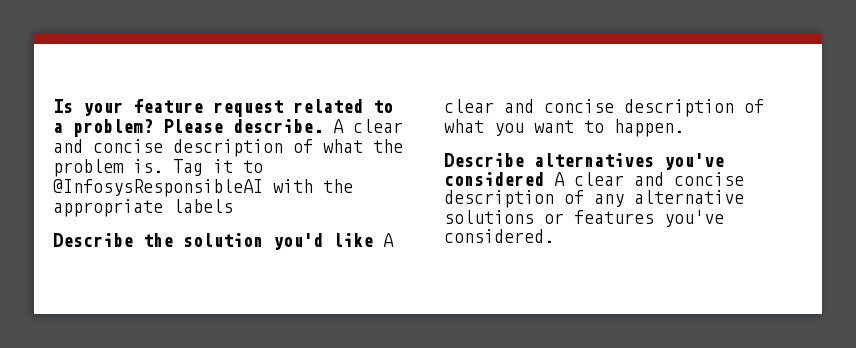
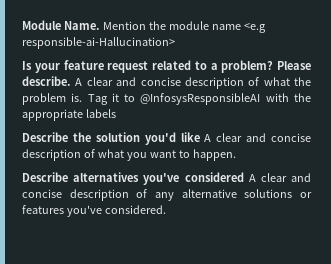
+ Module Name. Mention the module name <e.g responsible-ai-Hallucination>

